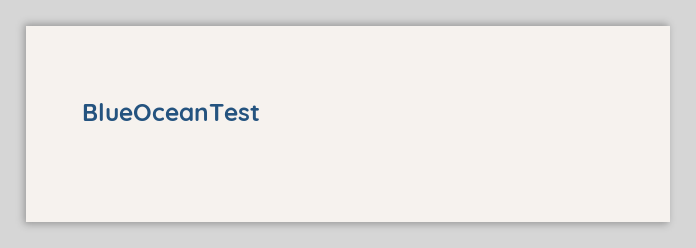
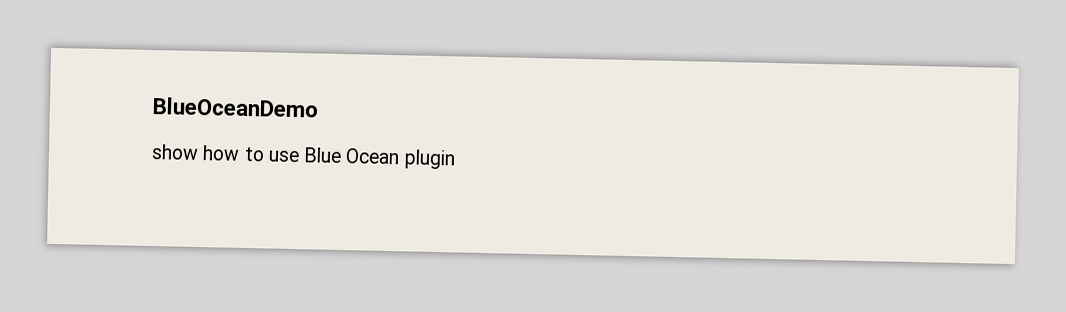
- BlueOceanTest
+ BlueOceanDemo
+ show how to use Blue Ocean plugin

